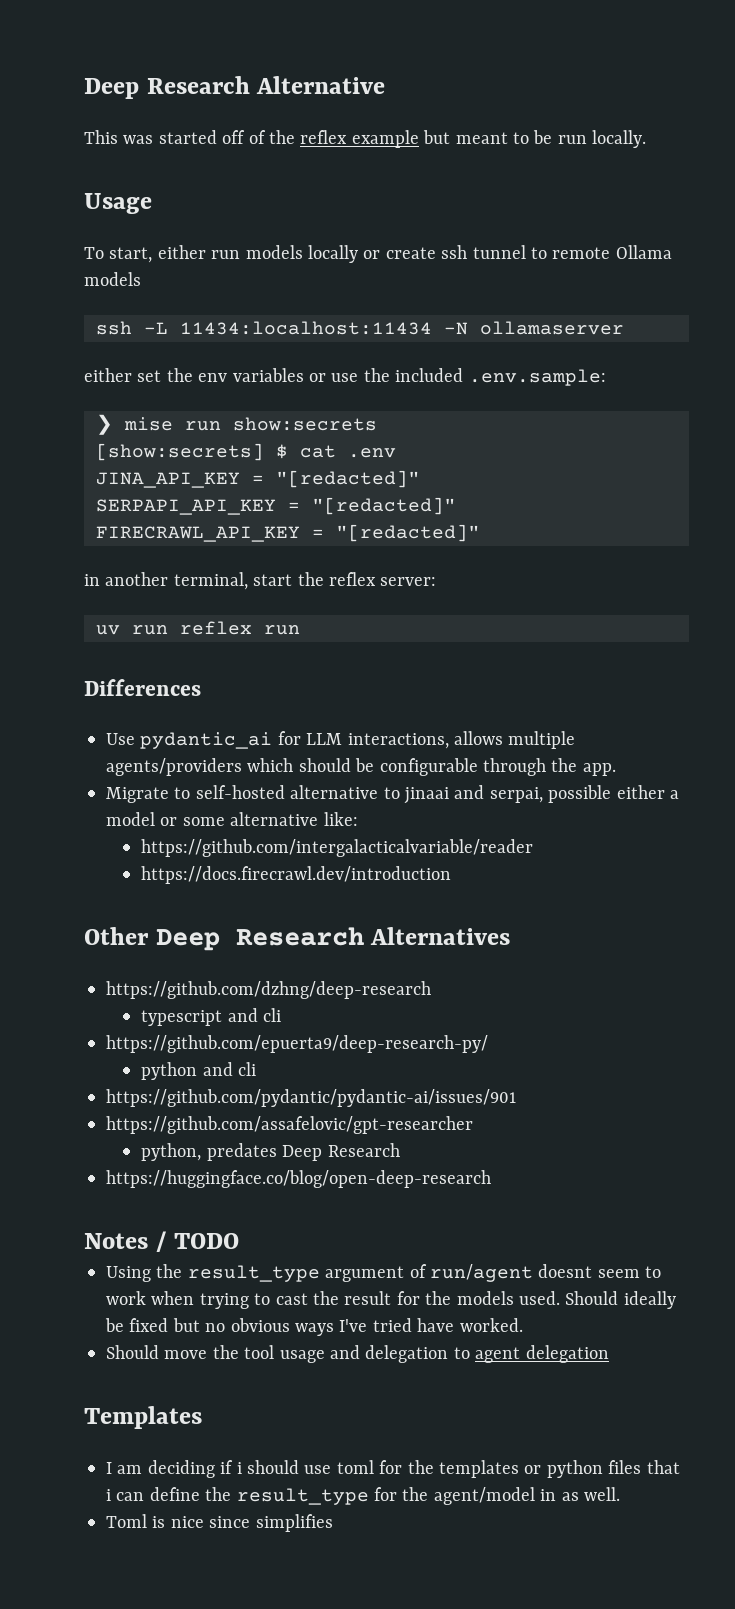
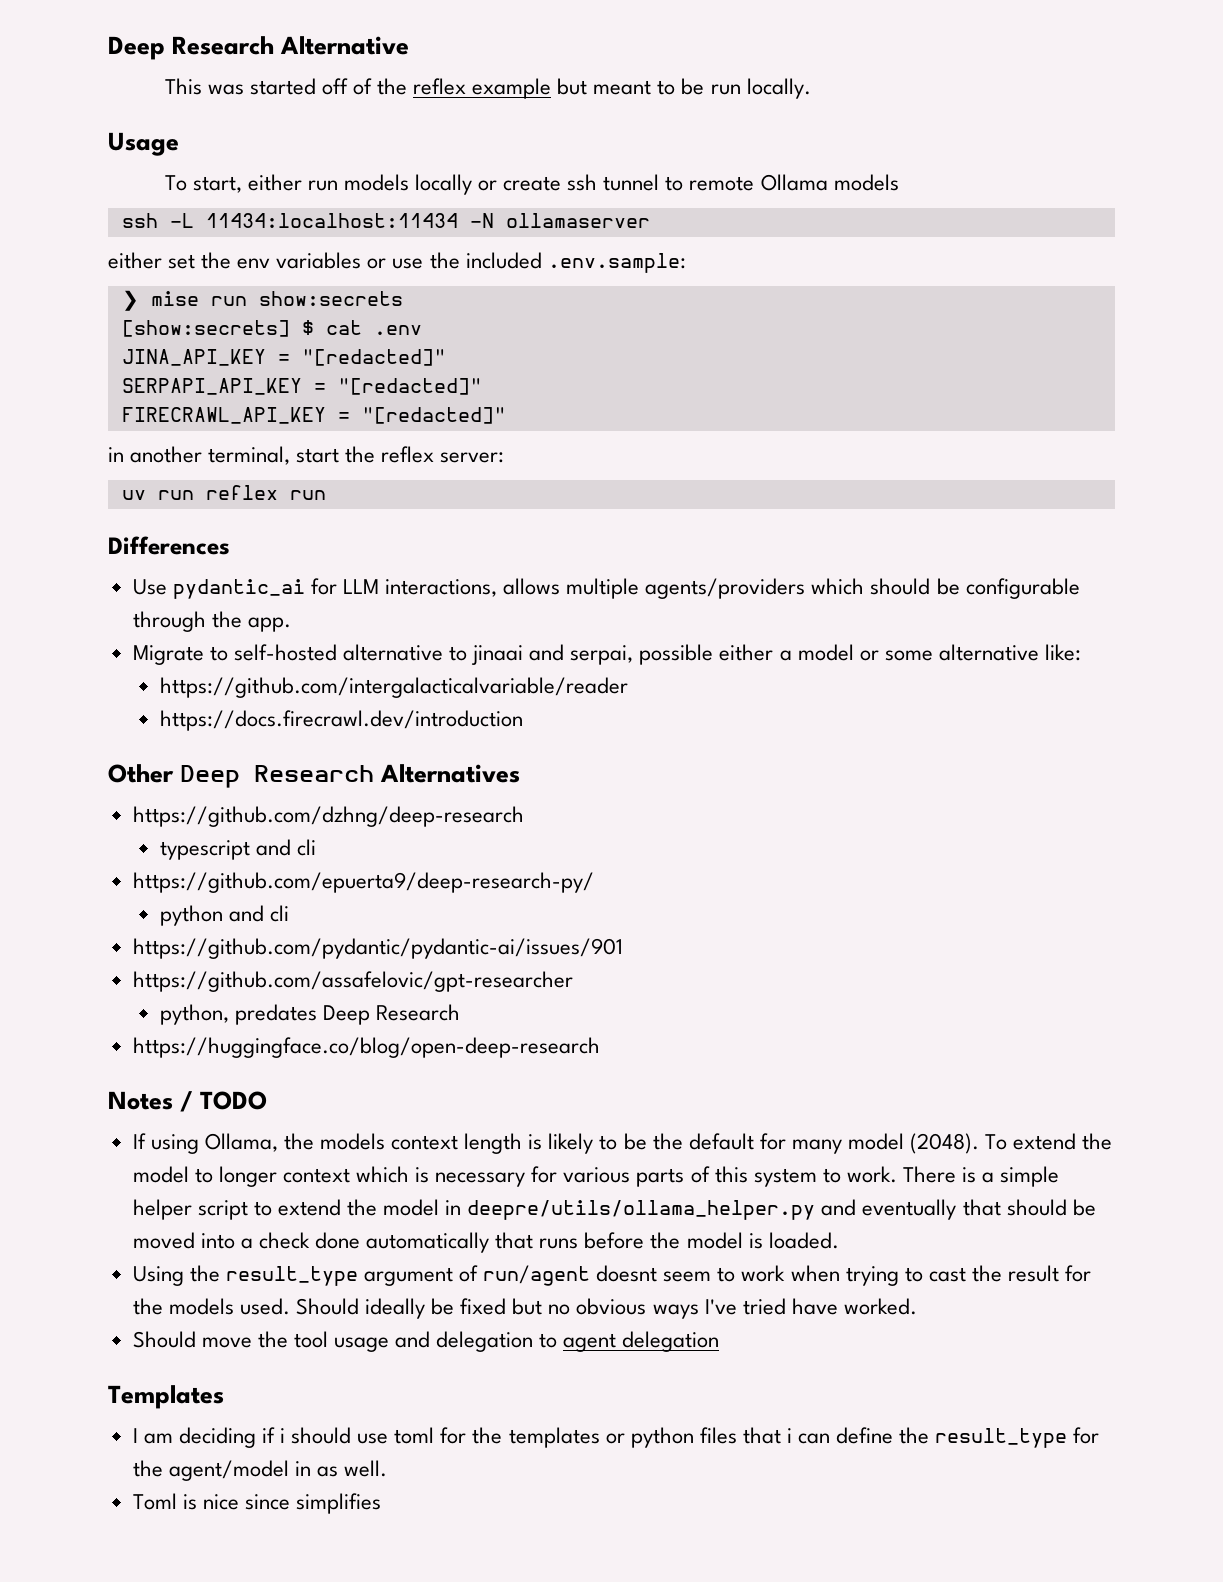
+ If using Ollama, the models context length is likely to be the default for many model (2048). To extend the model to longer context which is necessary for various parts of this system to work. There is a simple helper script to extend the model in deepre/utils/ollama_helper.py and eventually that should be moved into a check done automatically that runs before the model is loaded.

